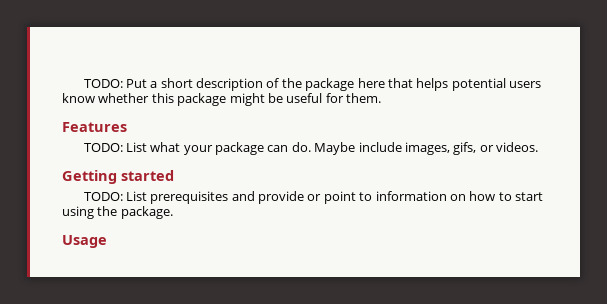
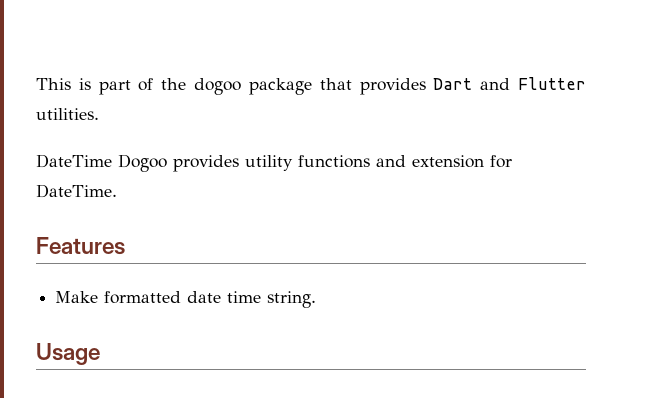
- TODO: Put a short description of the package here that helps potential users know whether this package might be useful for them.
+ This is part of the dogoo package that provides Dart and Flutter utilities.
+ DateTime Dogoo provides utility functions and extension for DateTime.
  Features
- TODO: List what your package can do. Maybe include images, gifs, or videos.
- Getting started
- TODO: List prerequisites and provide or point to information on how to start using the package.
+ Make formatted date time string.

